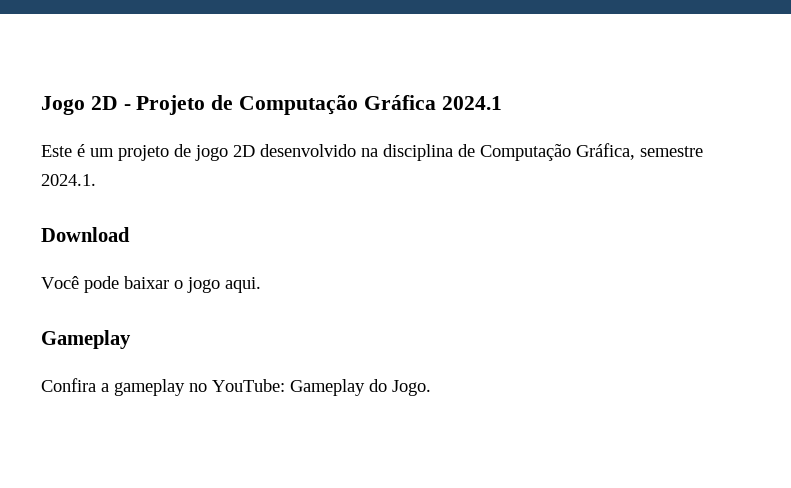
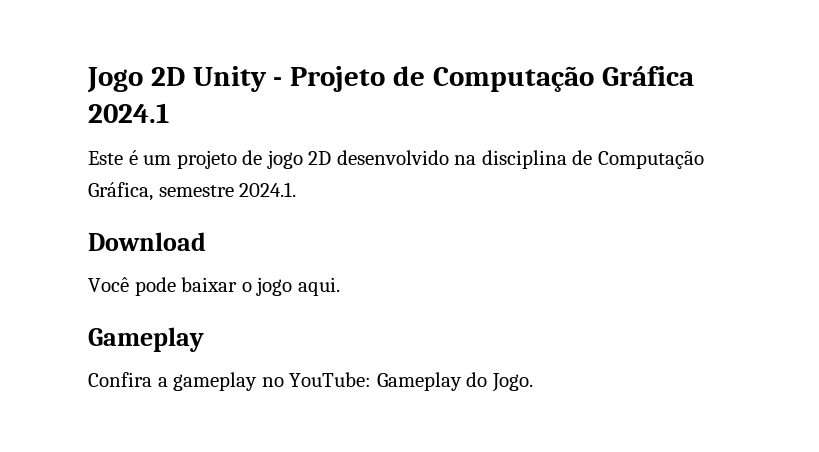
- Jogo 2D - Projeto de Computação Gráfica 2024.1
+ Jogo 2D Unity - Projeto de Computação Gráfica 2024.1

